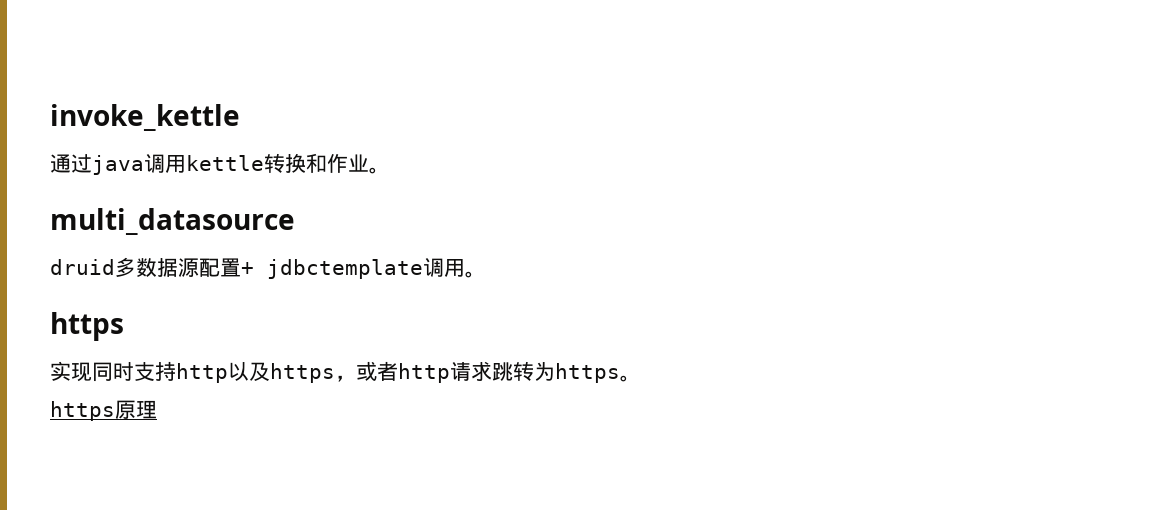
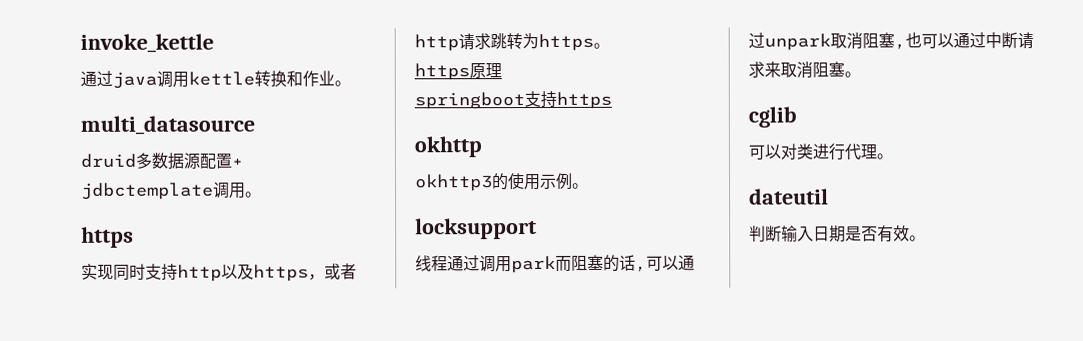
+ springboot支持https
+ okhttp
+ okhttp3的使用示例。
+ locksupport
+ 线程通过调用park而阻塞的话,可以通过unpark取消阻塞,也可以通过中断请求来取消阻塞。
+ cglib
+ 可以对类进行代理。
+ dateutil
+ 判断输入日期是否有效。

